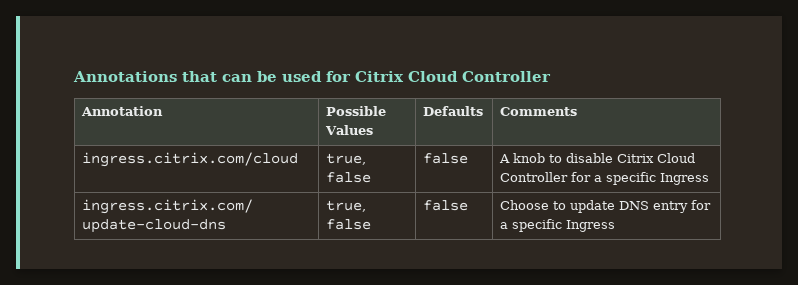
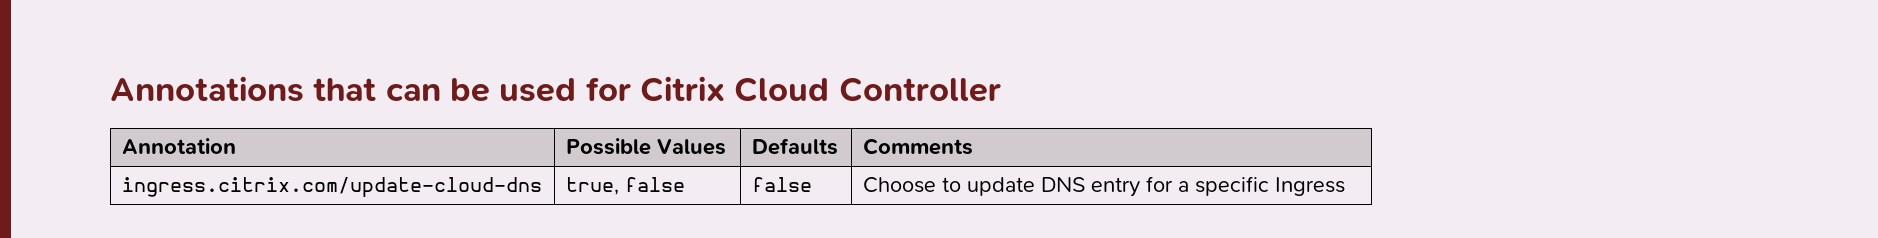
- ingress.citrix.com/cloud | true, false | false | A knob to disable Citrix Cloud Controller for a specific Ingress

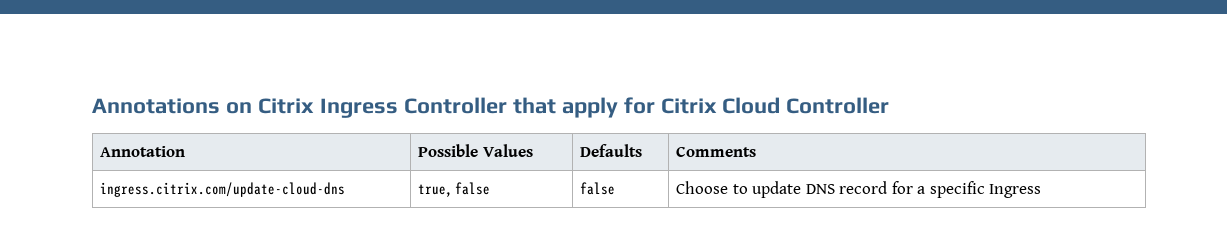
- Annotations that can be used for Citrix Cloud Controller
+ Annotations on Citrix Ingress Controller that apply for Citrix Cloud Controller
- ingress.citrix.com/update-cloud-dns | true, false | false | Choose to update DNS entry for a specific Ingress
+ ingress.citrix.com/update-cloud-dns | true, false | false | Choose to update DNS record for a specific Ingress

